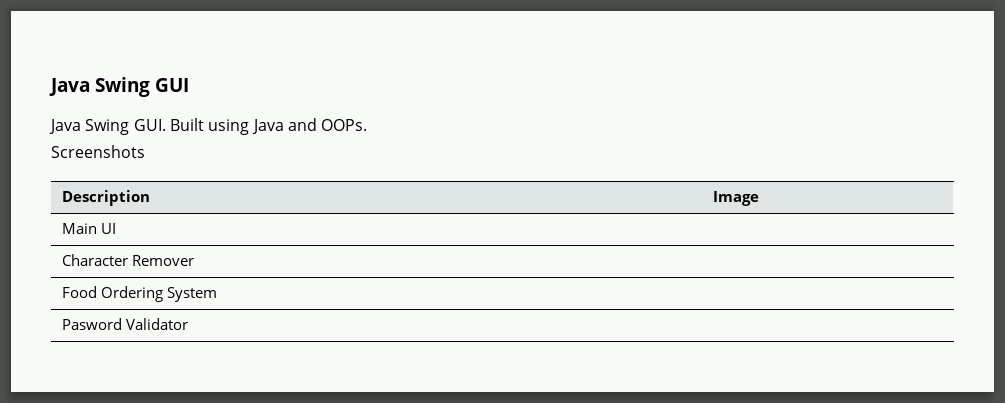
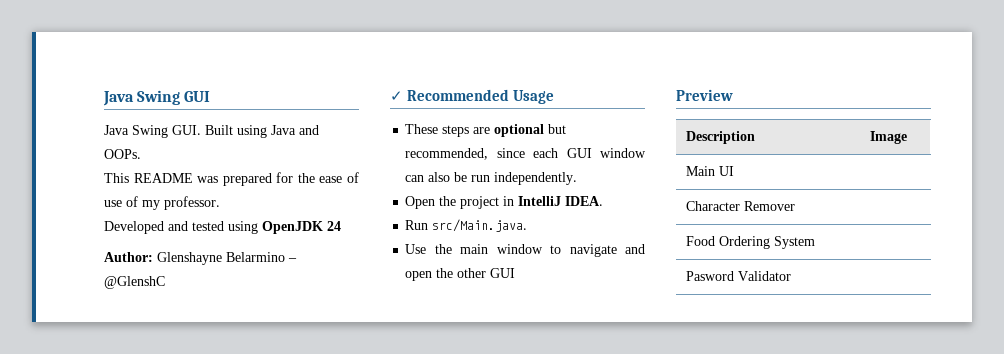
- Screenshots
+ This README was prepared for the ease of use of my professor.
+ Developed and tested using OpenJDK 24
+ Author: Glenshayne Belarmino – @GlenshC
+ ✓ Recommended Usage
+ These steps are optional but recommended, since each GUI window can also be run independently.
+ Open the project in IntelliJ IDEA.
+ Run src/Main.java.
+ Use the main window to navigate and open the other GUI
+ Preview

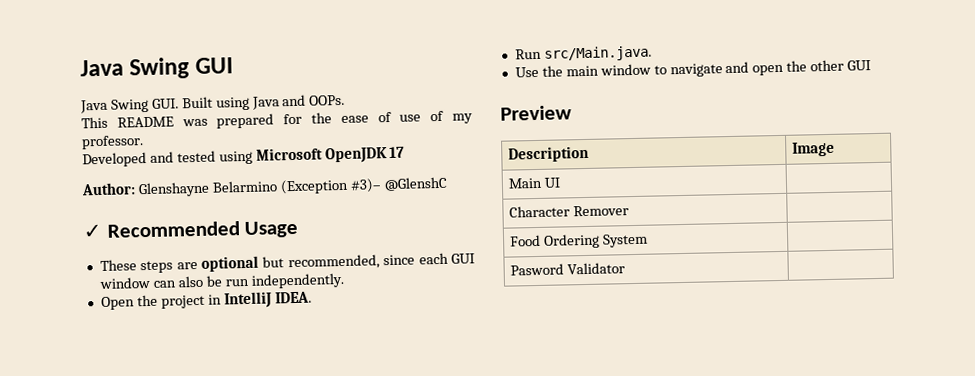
- Developed and tested using OpenJDK 24
+ Developed and tested using Microsoft OpenJDK 17
- Author: Glenshayne Belarmino – @GlenshC
+ Author: Glenshayne Belarmino (Exception #3)– @GlenshC

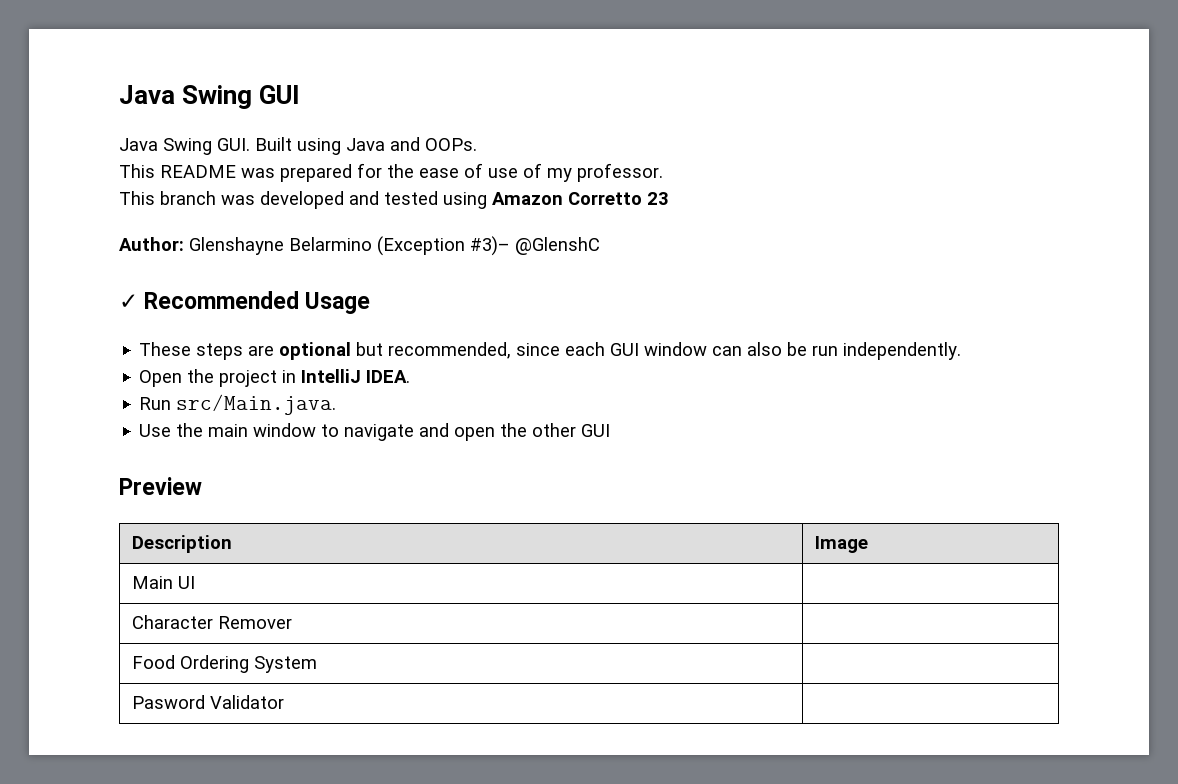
- Developed and tested using Microsoft OpenJDK 17
+ This branch was developed and tested using Amazon Corretto 23

